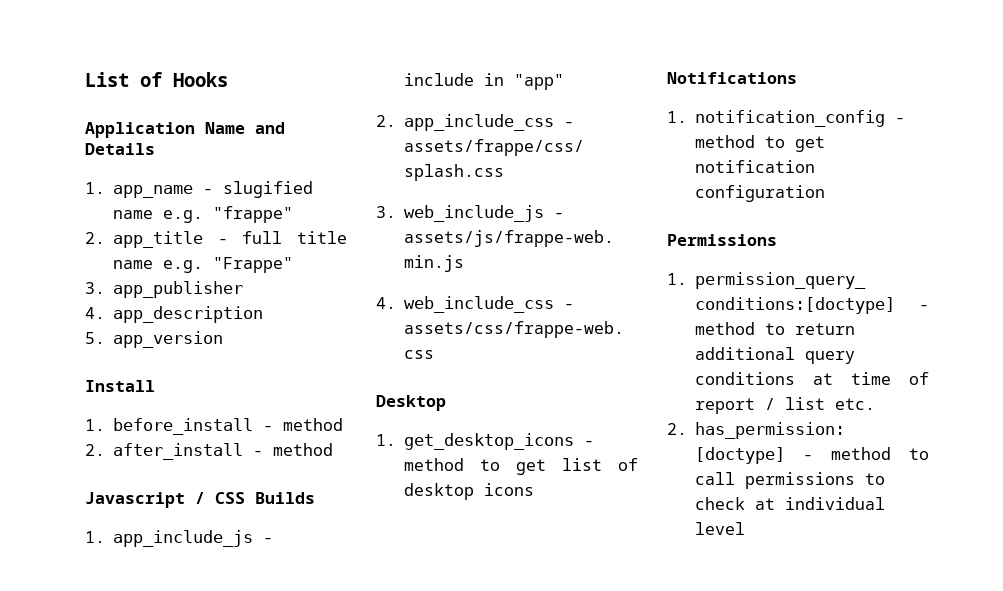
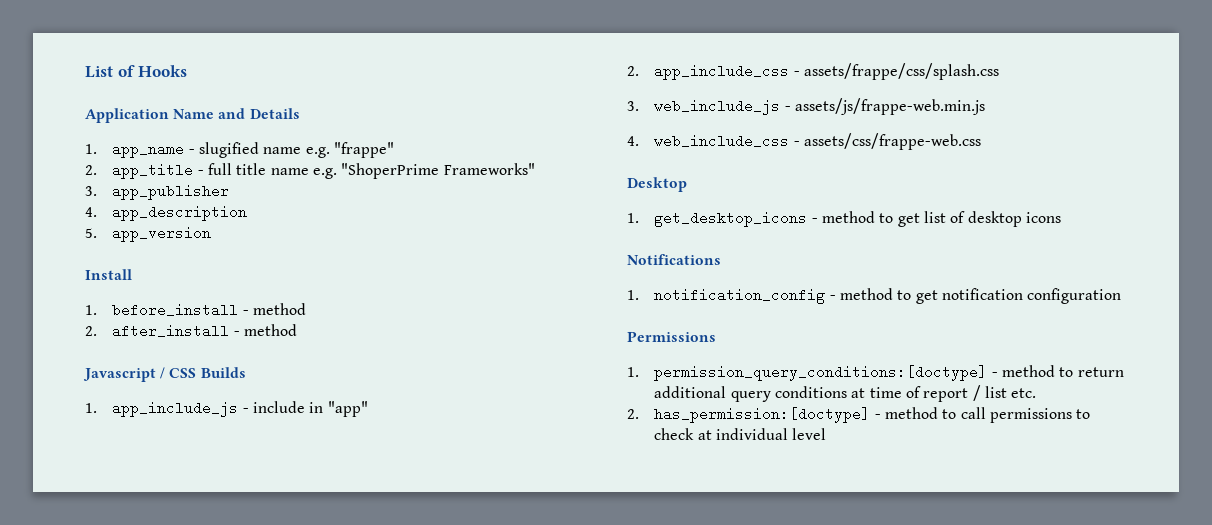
- 2. app_title - full title name e.g. "Frappe"
+ 2. app_title - full title name e.g. "ShoperPrime Frameworks"

